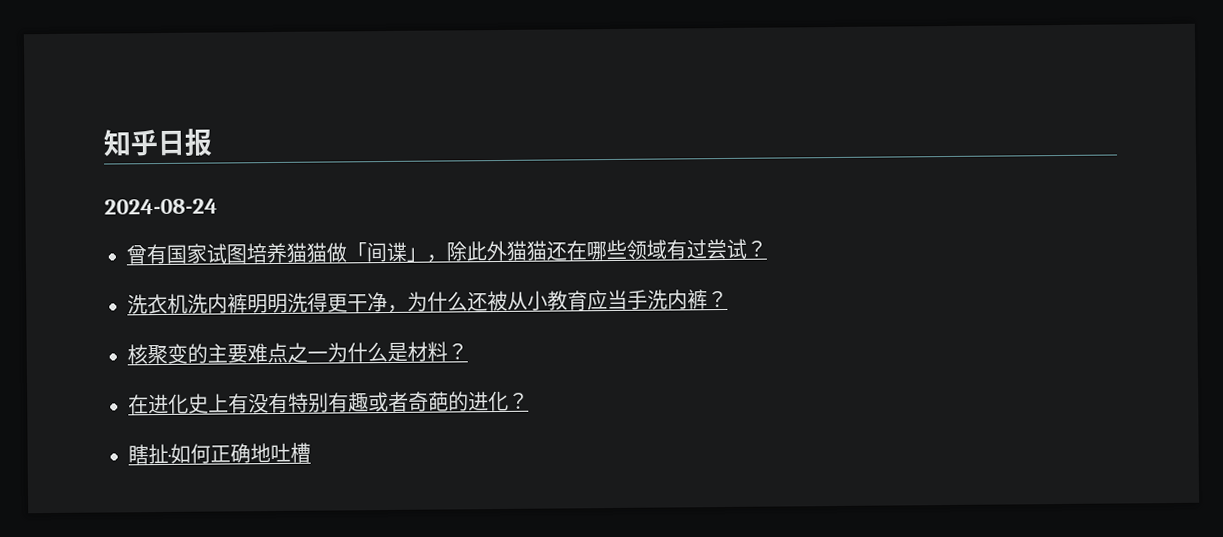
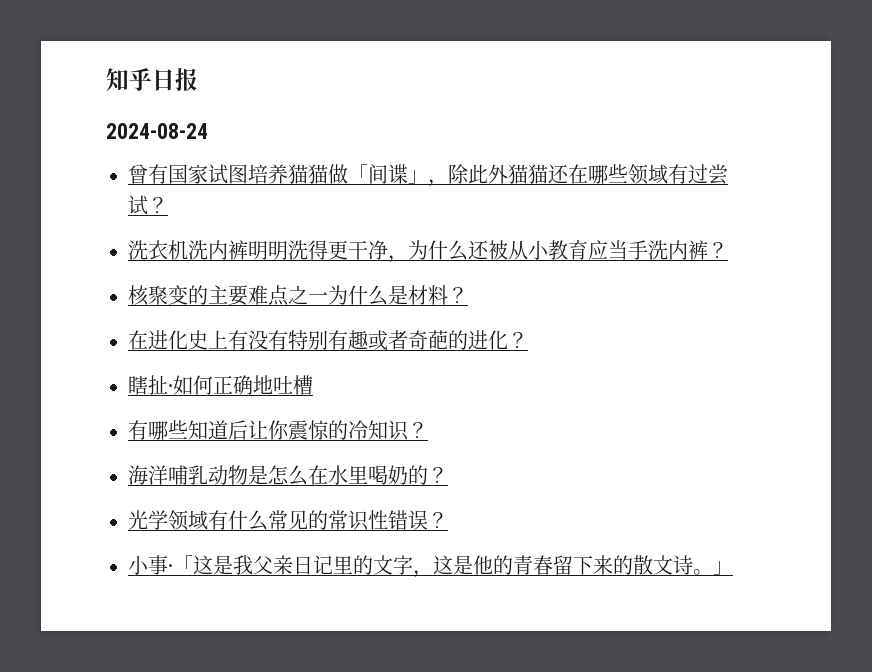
+ 有哪些知道后让你震惊的冷知识？
+ 海洋哺乳动物是怎么在水里喝奶的？
+ 光学领域有什么常见的常识性错误？
+ 小事·「这是我父亲日记里的文字，这是他的青春留下来的散文诗。」

